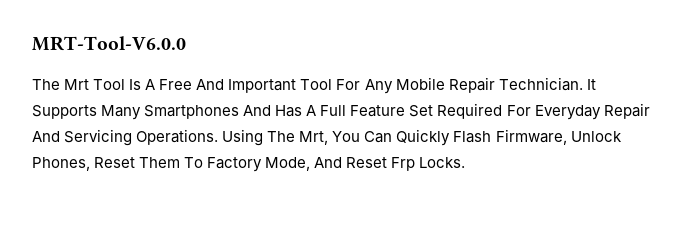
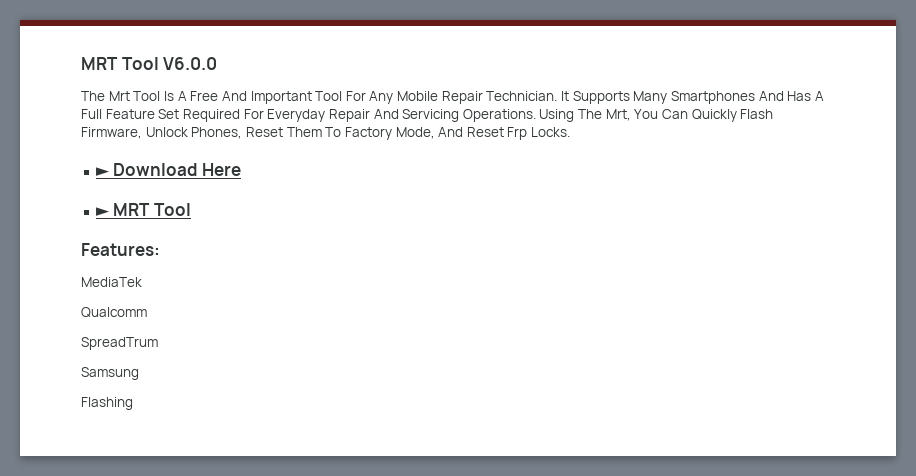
- MRT-Tool-V6.0.0
+ MRT Tool V6.0.0
+ ► Download Here
+ ► MRT Tool
+ Features:
+ MediaTek
+ Qualcomm
+ SpreadTrum
+ Samsung
+ Flashing

